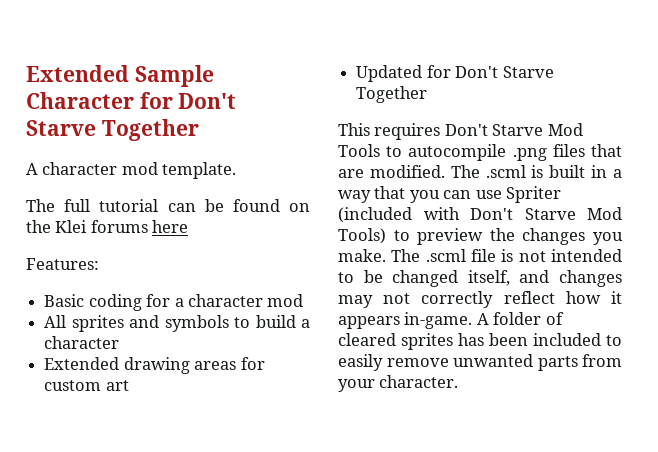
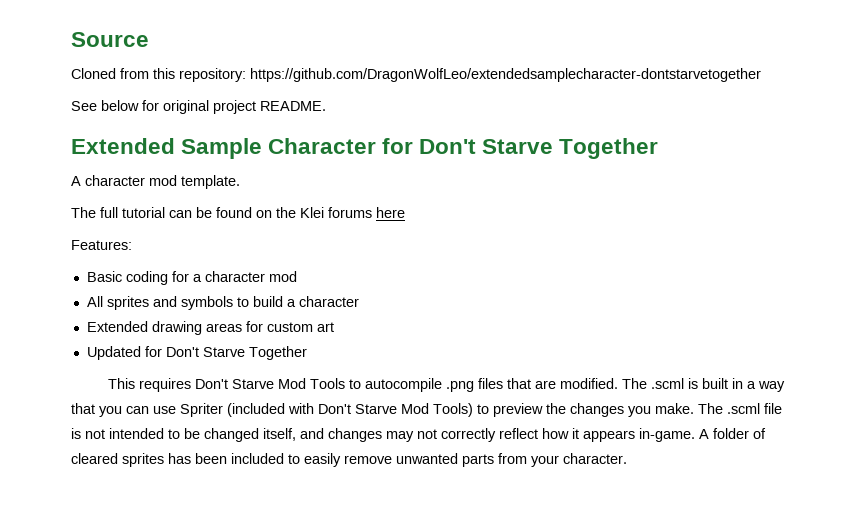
+ Source
+ Cloned from this repository: https://github.com/DragonWolfLeo/extendedsamplecharacter-dontstarvetogether
+ See below for original project README.

